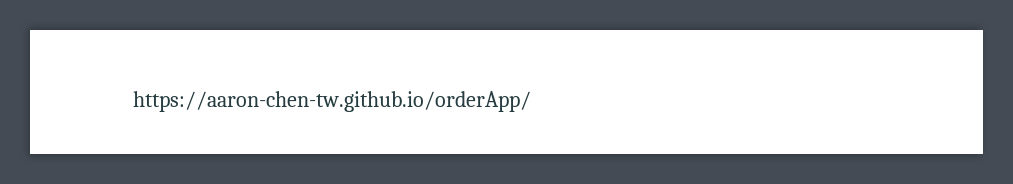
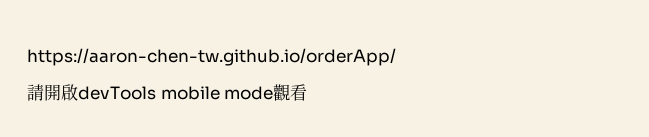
+ 請開啟devTools mobile mode觀看

